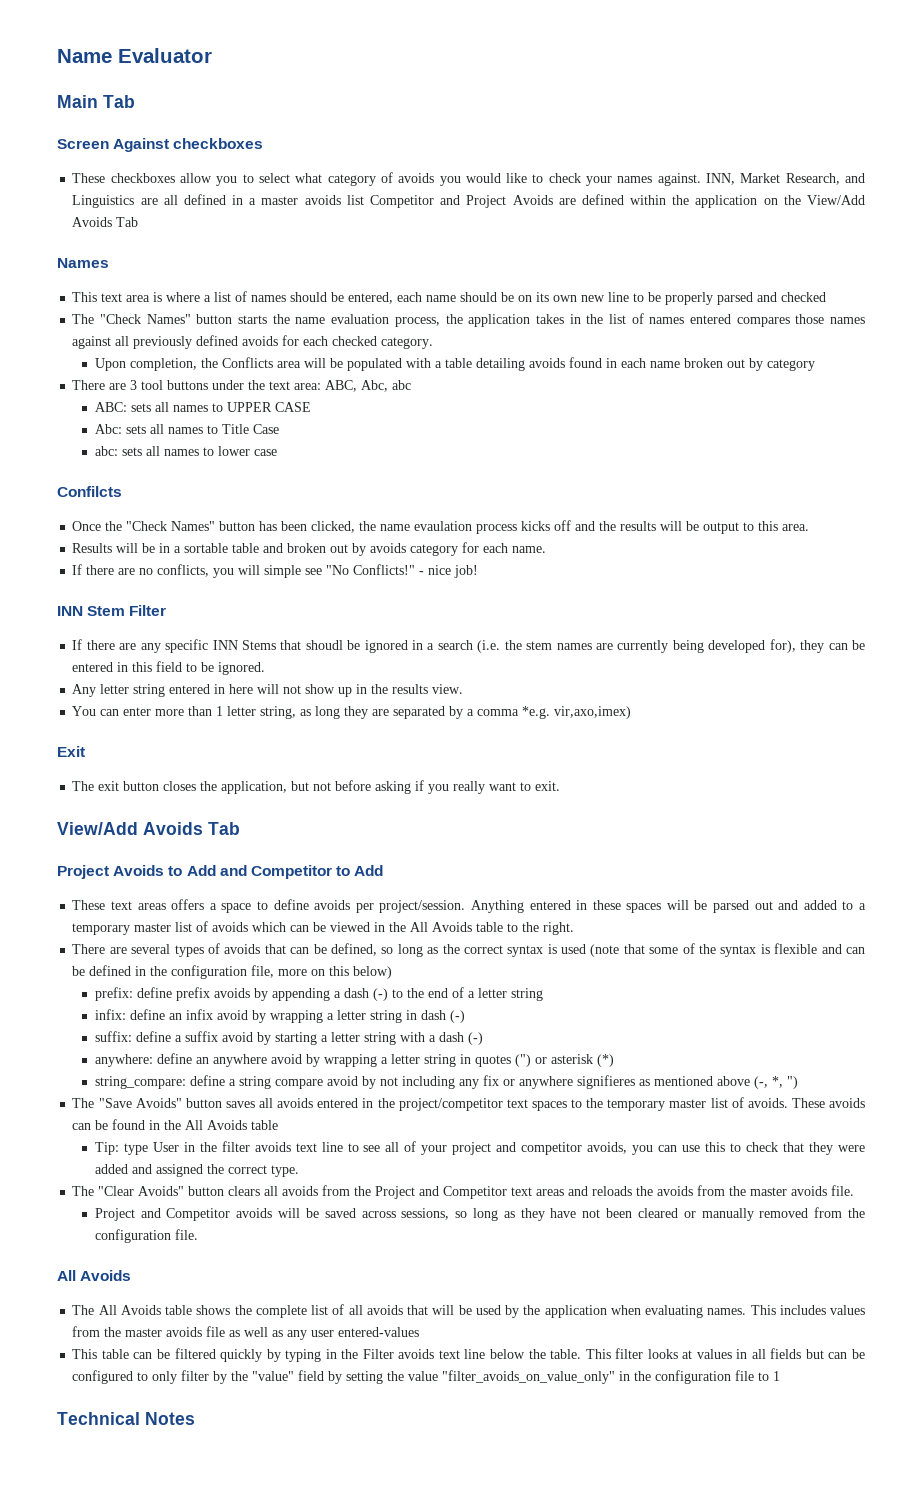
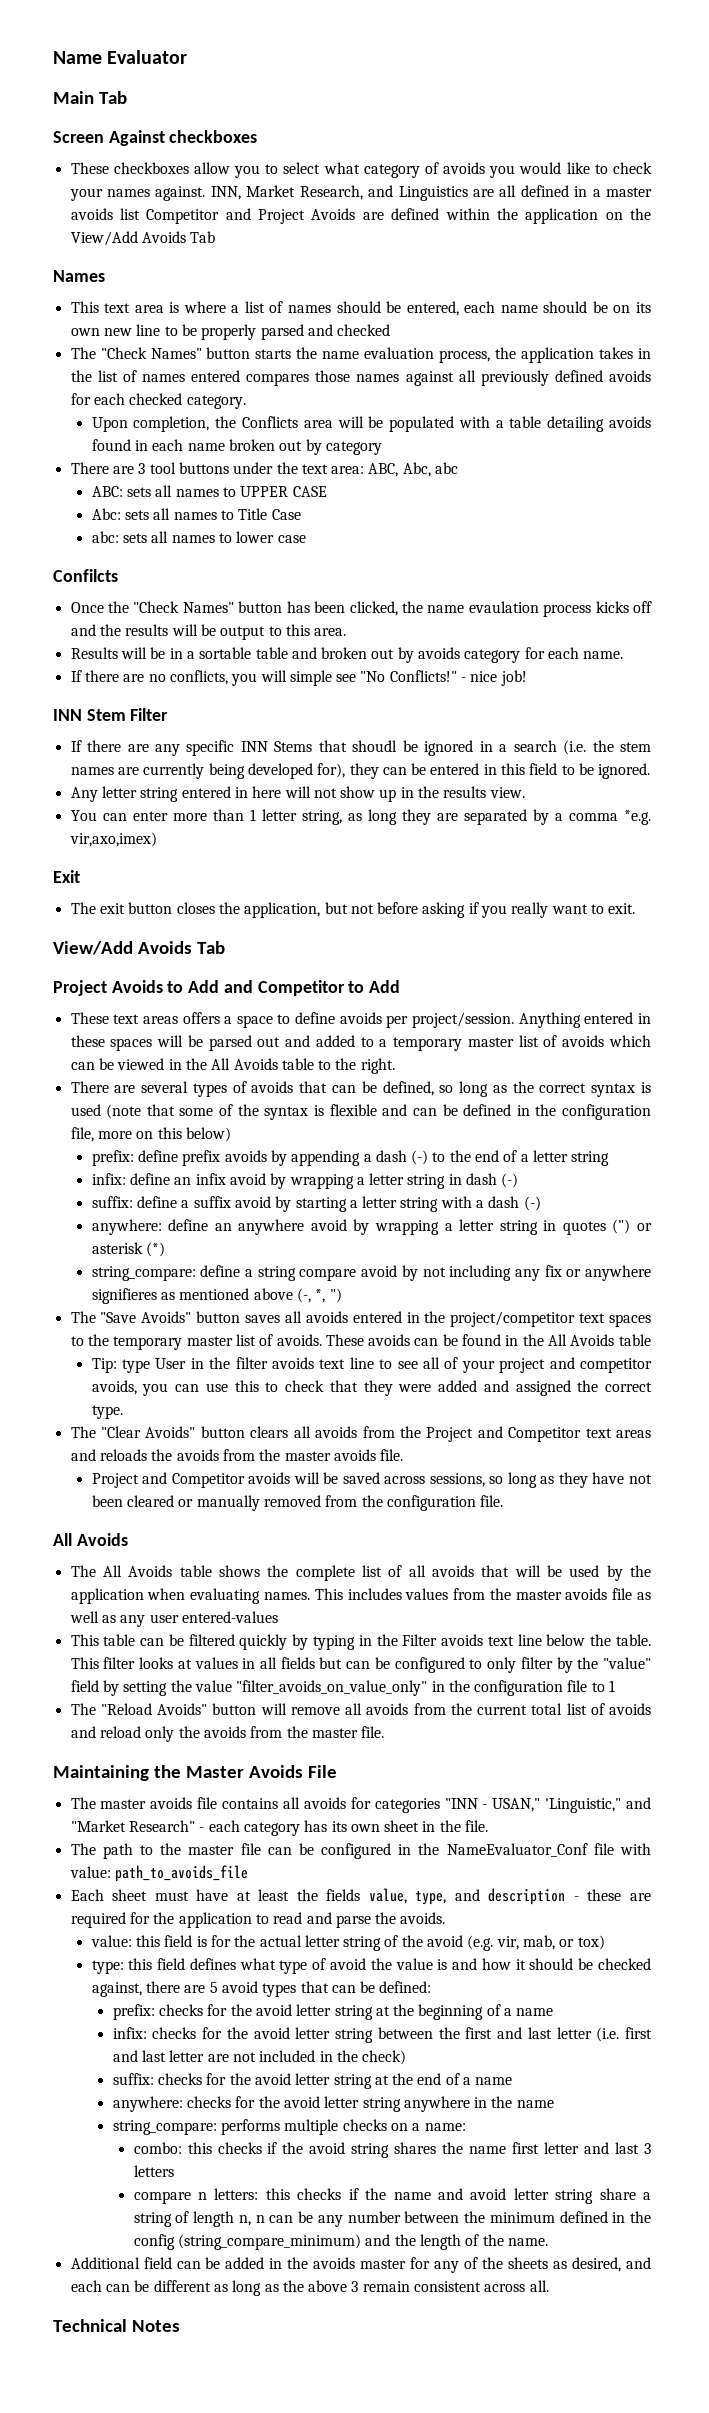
+ The "Reload Avoids" button will remove all avoids from the current total list of avoids and reload only the avoids from the master file.
+ Maintaining the Master Avoids File
+ The master avoids file contains all avoids for categories "INN - USAN," 'Linguistic," and "Market Research" - each category has its own sheet in the file.
+ The path to the master file can be configured in the NameEvaluator_Conf file with value: path_to_avoids_file
+ Each sheet must have at least the fields value, type, and description - these are required for the application to read and parse the avoids.
+ value: this field is for the actual letter string of the avoid (e.g. vir, mab, or tox)
+ type: this field defines what type of avoid the value is and how it should be checked against, there are 5 avoid types that can be defined:
+ prefix: checks for the avoid letter string at the beginning of a name
+ infix: checks for the avoid letter string between the first and last letter (i.e. first and last letter are not included in the check)
+ suffix: checks for the avoid letter string at the end of a name
+ anywhere: checks for the avoid letter string anywhere in the name
+ string_compare: performs multiple checks on a name:
+ combo: this checks if the avoid string shares the name first letter and last 3 letters
+ compare n letters: this checks if the name and avoid letter string share a string of length n, n can be any number between the minimum defined in the config (string_compare_minimum) and the length of the name.
+ Additional field can be added in the avoids master for any of the sheets as desired, and each can be different as long as the above 3 remain consistent across all.

